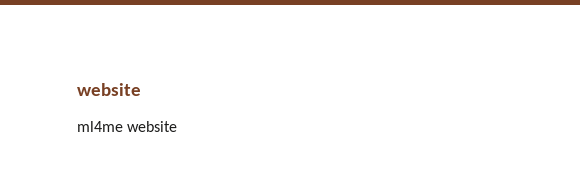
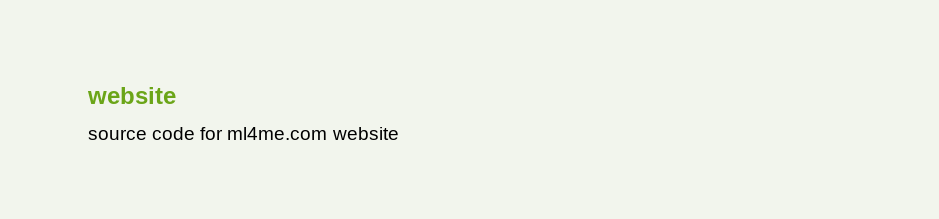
- ml4me website
+ source code for ml4me.com website

